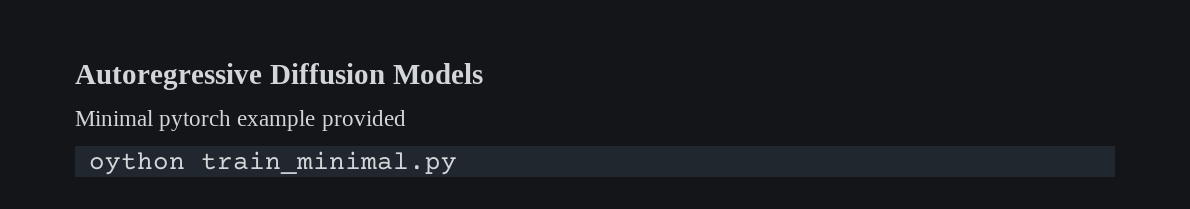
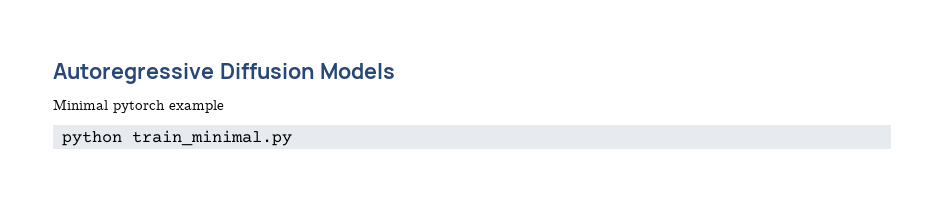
- Minimal pytorch example provided
- oython train_minimal.py
+ Minimal pytorch example
+ python train_minimal.py

